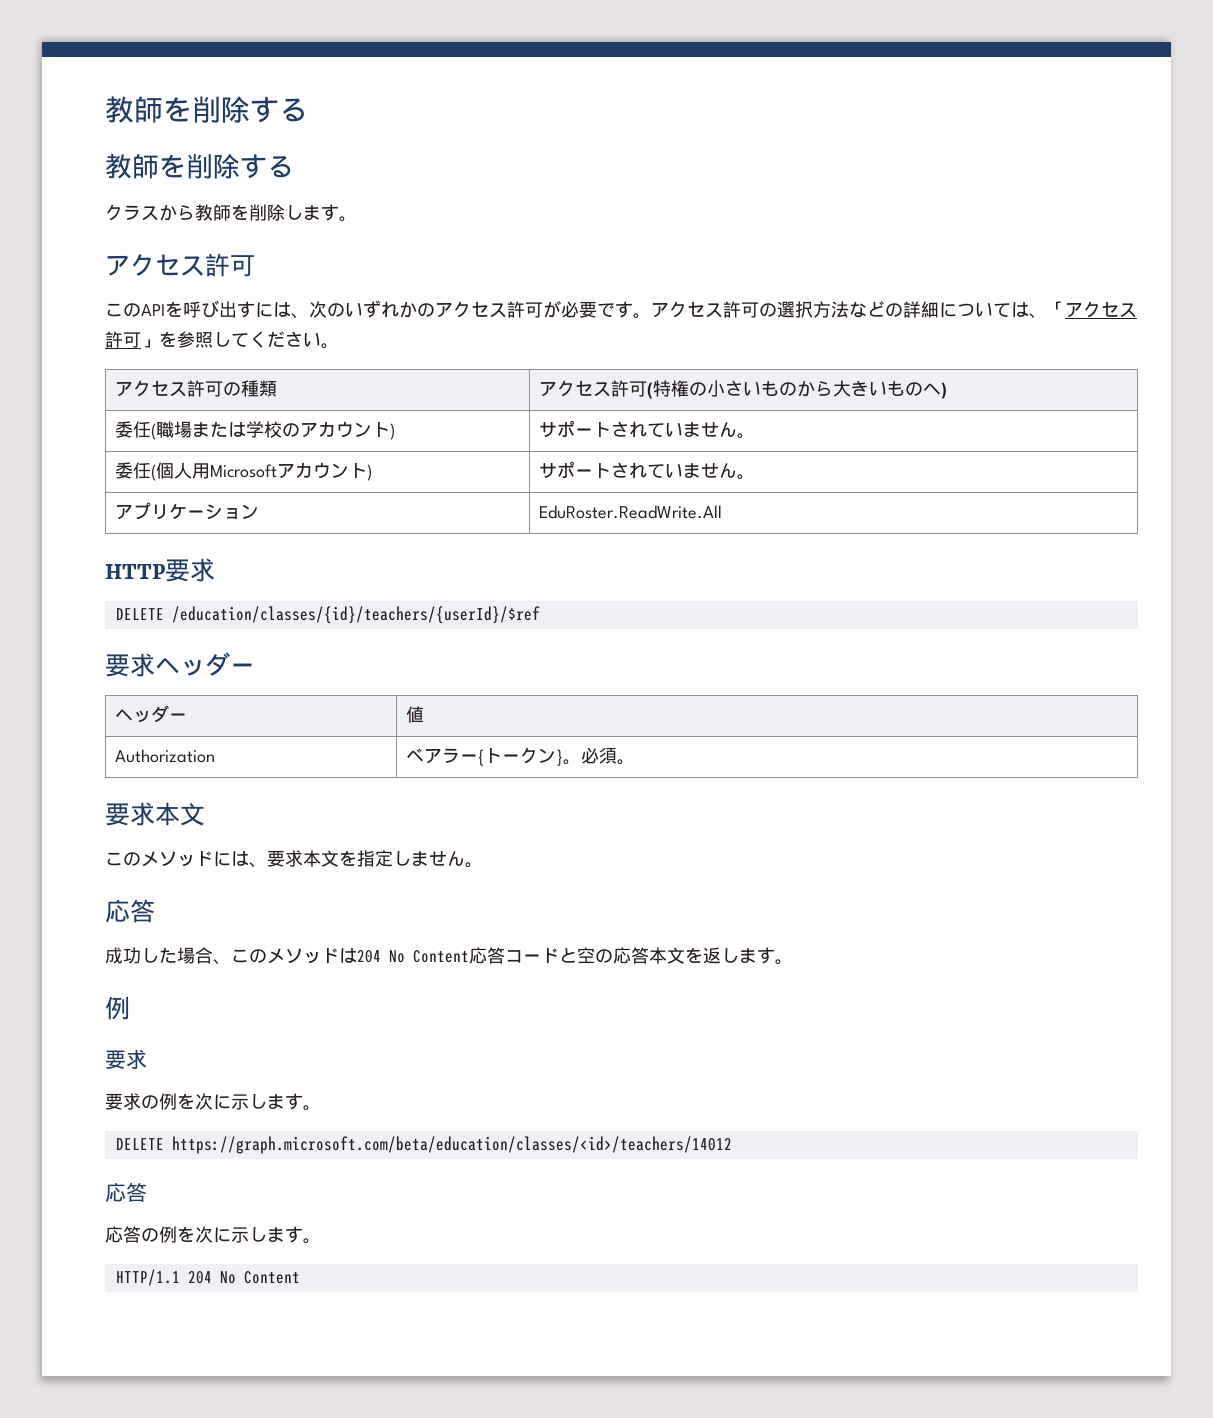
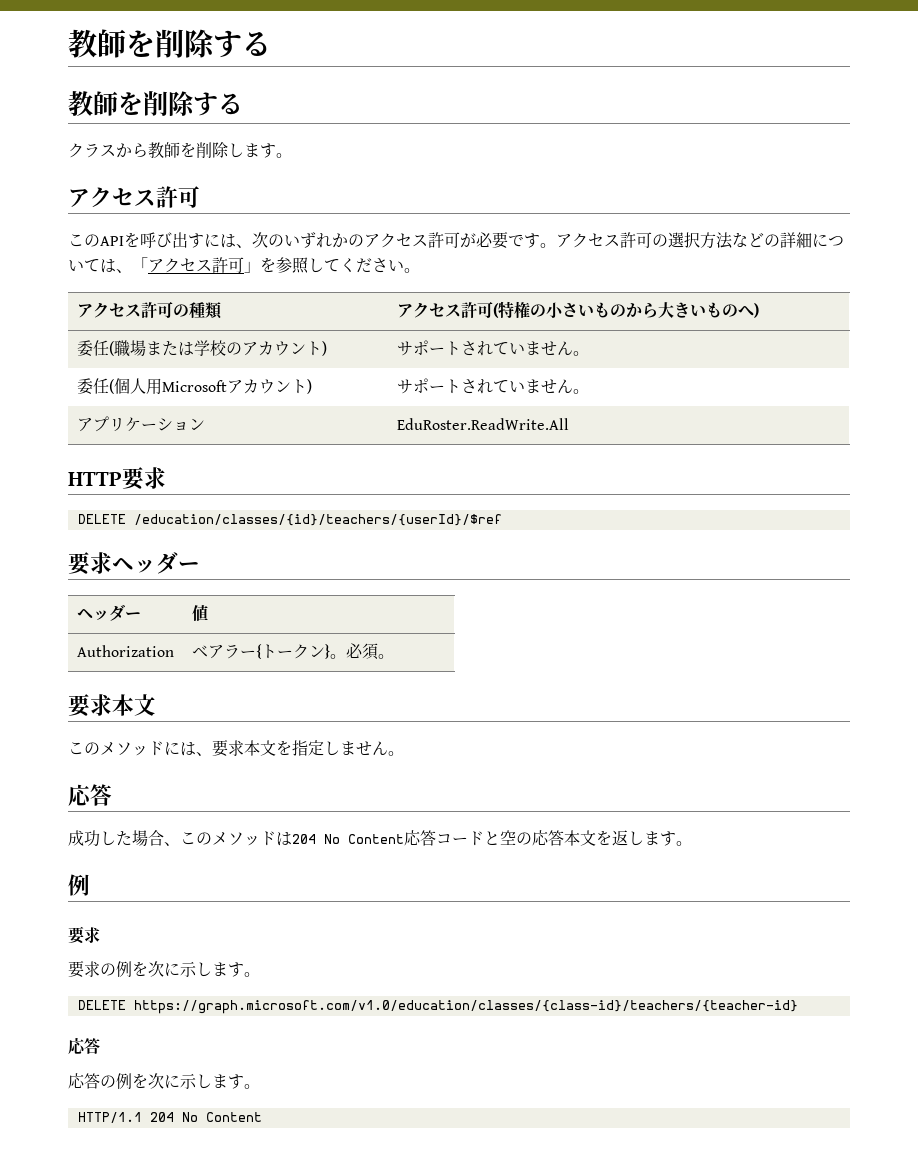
- DELETE https://graph.microsoft.com/beta/education/classes/<id>/teachers/14012
+ DELETE https://graph.microsoft.com/v1.0/education/classes/{class-id}/teachers/{teacher-id}

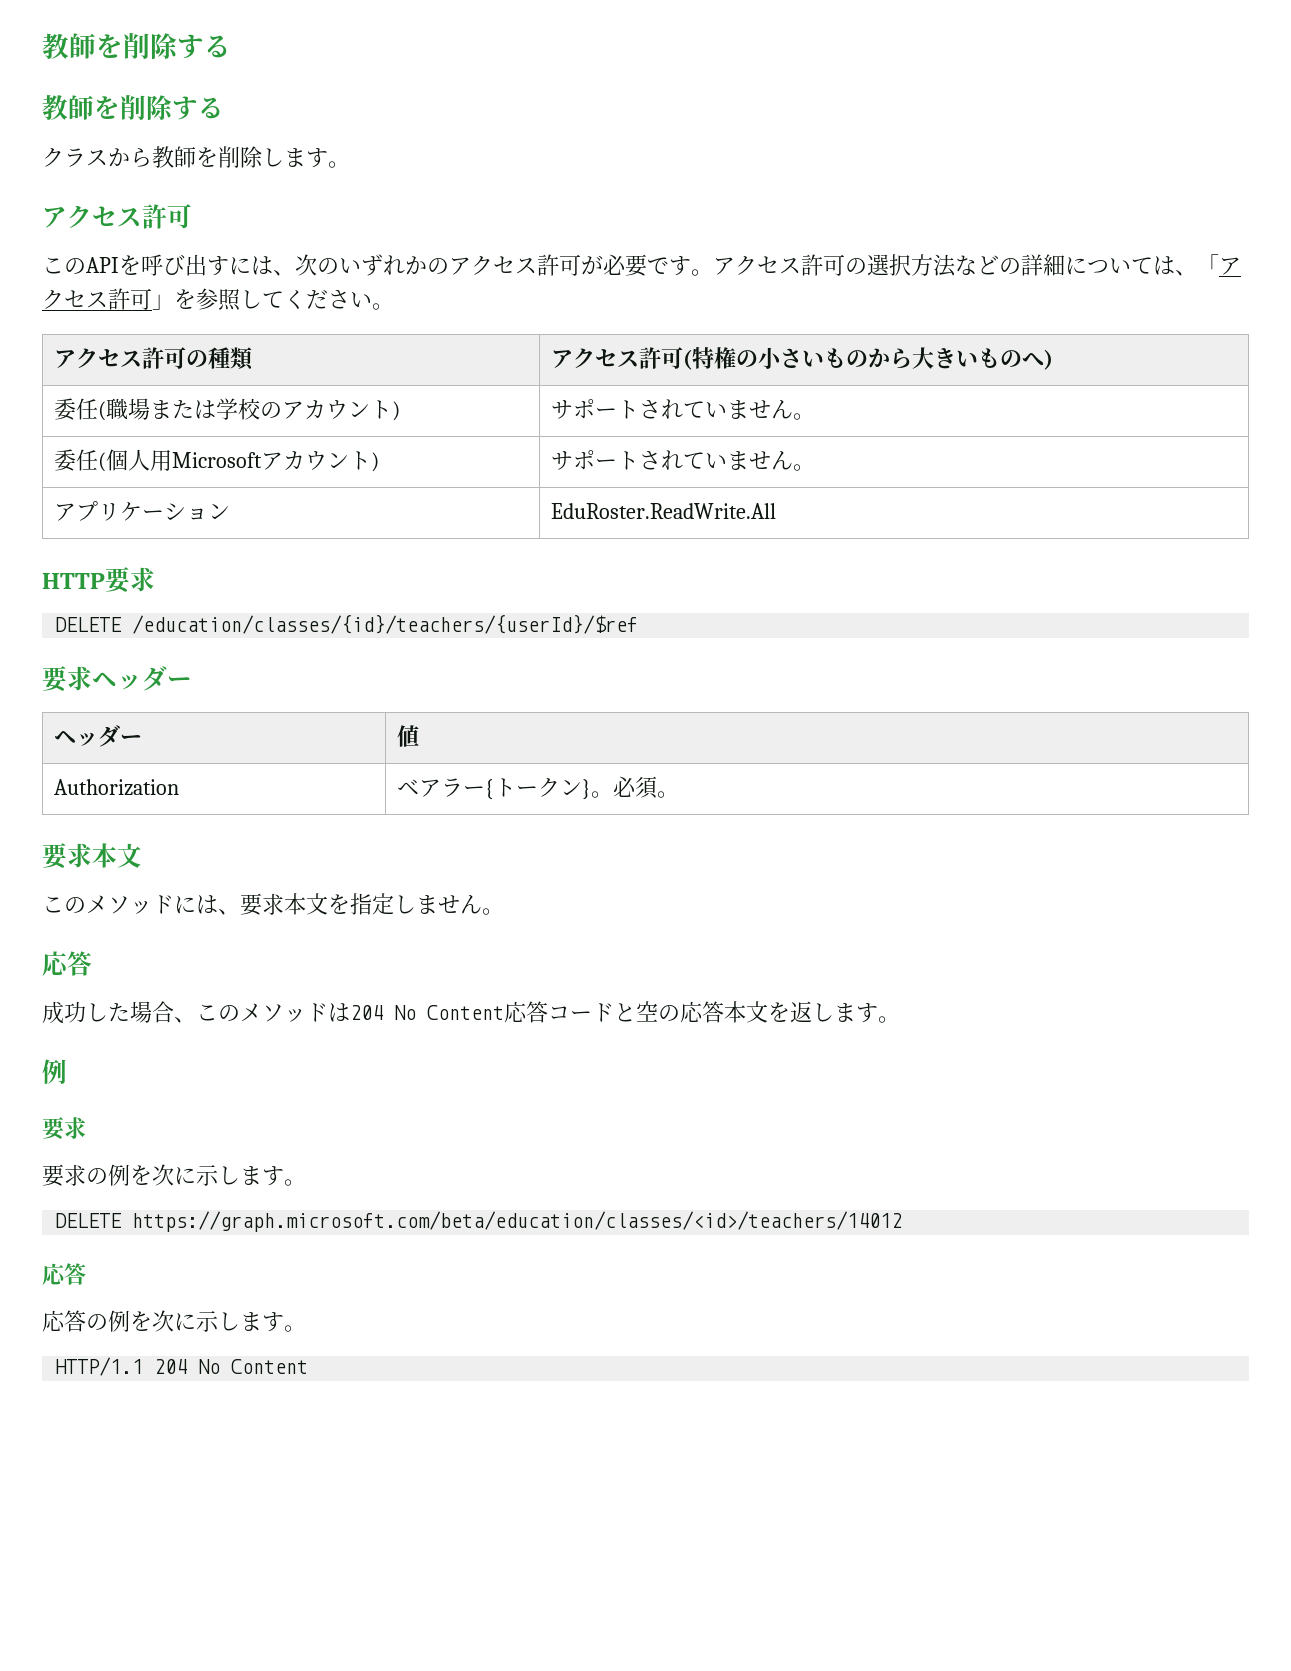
- DELETE https://graph.microsoft.com/v1.0/education/classes/{class-id}/teachers/{teacher-id}
+ DELETE https://graph.microsoft.com/beta/education/classes/<id>/teachers/14012

